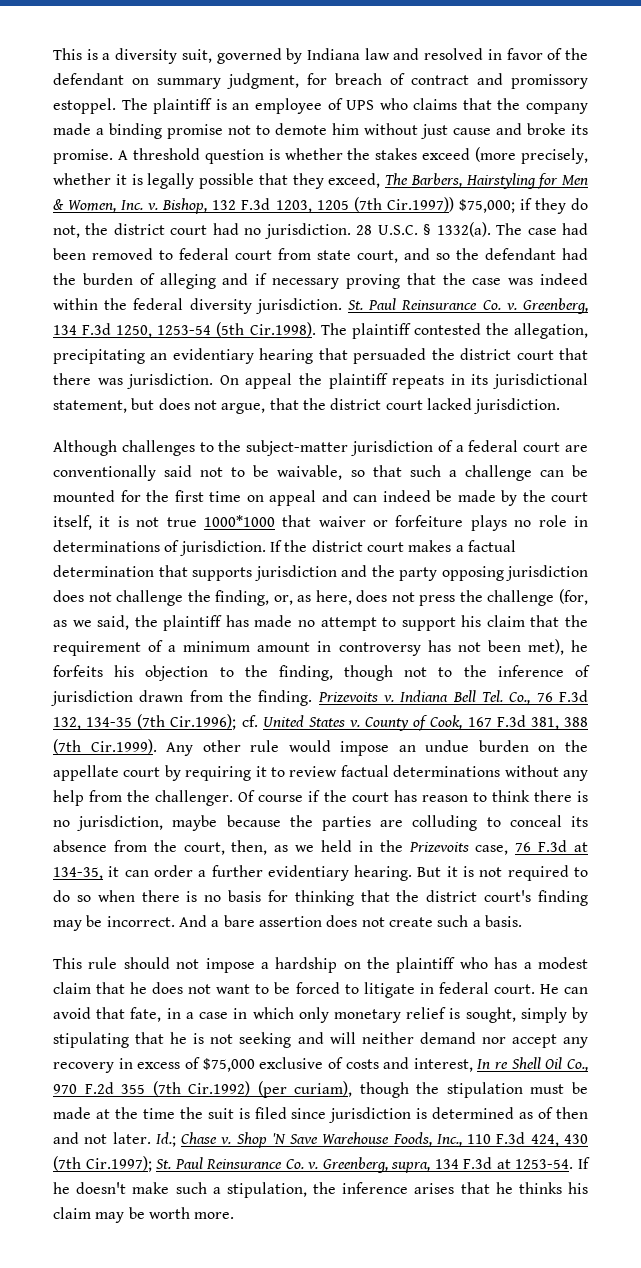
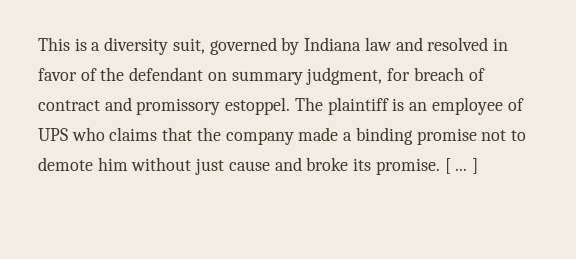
- A threshold question is whether the stakes exceed (more precisely, whether it is legally possible that they exceed, The Barbers, Hairstyling for Men & Women, Inc. v. Bishop, 132 F.3d 1203, 1205 (7th Cir.1997)) $75,000; if they do not, the district court had no jurisdiction. 28 U.S.C. § 1332(a). The case had been removed to federal court from state court, and so the defendant had the burden of alleging and if necessary proving that the case was indeed within the federal diversity jurisdiction. St. Paul Reinsurance Co. v. Greenberg, 134 F.3d 1250, 1253-54 (5th Cir.1998). The plaintiff contested the allegation, precipitating an evidentiary hearing that persuaded the district court that there was jurisdiction. On appeal the plaintiff repeats in its jurisdictional statement, but does not argue, that the district court lacked jurisdiction.
- Although challenges to the subject-matter jurisdiction of a federal court are conventionally said not to be waivable, so that such a challenge can be mounted for the first time on appeal and can indeed be made by the court itself, it is not true 1000*1000 that waiver or forfeiture plays no role in determinations of jurisdiction. If the district court makes a factual determination that supports jurisdiction and the party opposing jurisdiction does not challenge the finding, or, as here, does not press the challenge (for, as we said, the plaintiff has made no attempt to support his claim that the requirement of a minimum amount in controversy has not been met), he forfeits his objection to the finding, though not to the inference of jurisdiction drawn from the finding. Prizevoits v. Indiana Bell Tel. Co., 76 F.3d 132, 134-35 (7th Cir.1996); cf. United States v. County of Cook, 167 F.3d 381, 388 (7th Cir.1999). Any other rule would impose an undue burden on the appellate court by requiring it to review factual determinations without any help from the challenger. Of course if the court has reason to think there is no jurisdiction, maybe because the parties are colluding to conceal its absence from the court, then, as we held in the Prizevoits case, 76 F.3d at 134-35, it can order a further evidentiary hearing. But it is not required to do so when there is no basis for thinking that the district court's finding may be incorrect. And a bare assertion does not create such a basis.
- This rule should not impose a hardship on the plaintiff who has a modest claim that he does not want to be forced to litigate in federal court. He can avoid that fate, in a case in which only monetary relief is sought, simply by stipulating that he is not seeking and will neither demand nor accept any recovery in excess of $75,000 exclusive of costs and interest, In re Shell Oil Co., 970 F.2d 355 (7th Cir.1992) (per curiam), though the stipulation must be made at the time the suit is filed since jurisdiction is determined as of then and not later. Id.; Chase v. Shop 'N Save Warehouse Foods, Inc., 110 F.3d 424, 430 (7th Cir.1997); St. Paul Reinsurance Co. v. Greenberg, supra, 134 F.3d at 1253-54. If he doesn't make such a stipulation, the inference arises that he thinks his claim may be worth more.
+ [ ... ]

